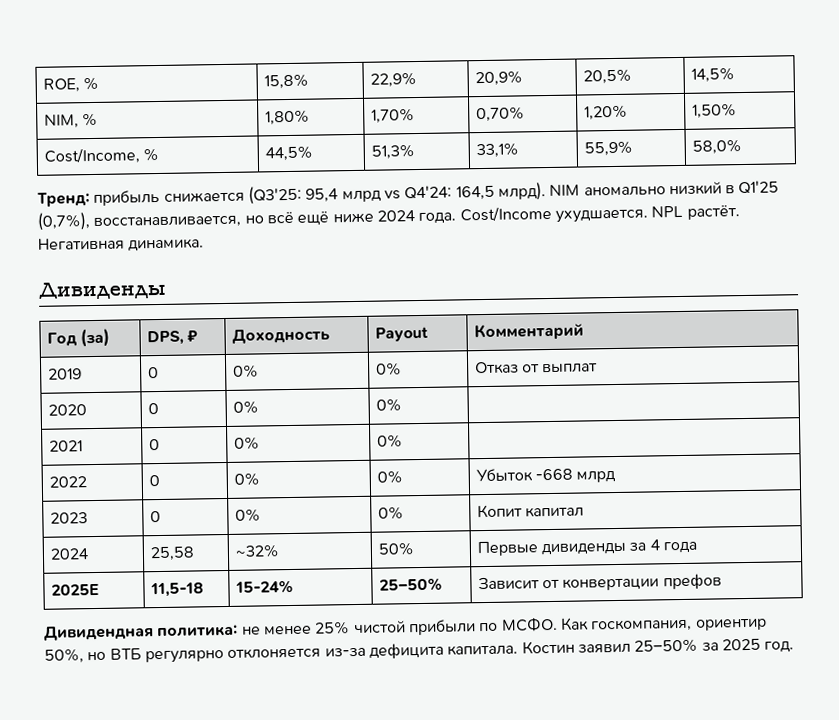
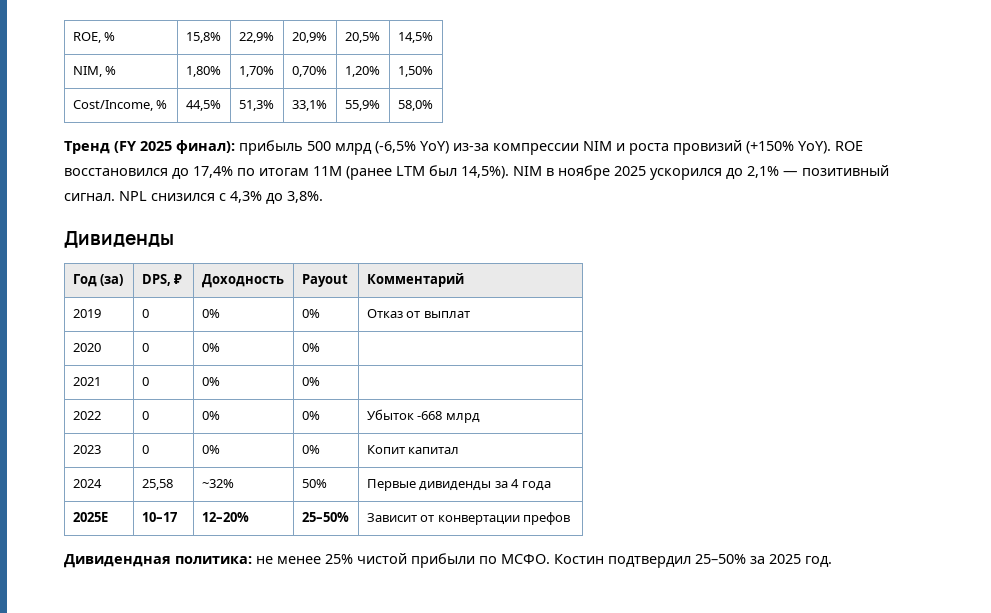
- Тренд: прибыль снижается (Q3'25: 95,4 млрд vs Q4'24: 164,5 млрд). NIM аномально низкий в Q1'25 (0,7%), восстанавливается, но всё ещё ниже 2024 года. Cost/Income ухудшается. NPL растёт. Негативная динамика.
+ Тренд (FY 2025 финал): прибыль 500 млрд (-6,5% YoY) из-за компрессии NIM и роста провизий (+150% YoY). ROE восстановился до 17,4% по итогам 11М (ранее LTM был 14,5%). NIM в ноябре 2025 ускорился до 2,1% — позитивный сигнал. NPL снизился с 4,3% до 3,8%.
- 2025E | 11,5-18 | 15-24% | 25–50% | Зависит от конвертации префов
+ 2025E | 10–17 | 12–20% | 25–50% | Зависит от конвертации префов
- Как госкомпания, ориентир 50%, но ВТБ регулярно отклоняется из-за дефицита капитала. Костин заявил 25–50% за 2025 год.
+ Костин подтвердил 25–50% за 2025 год.

